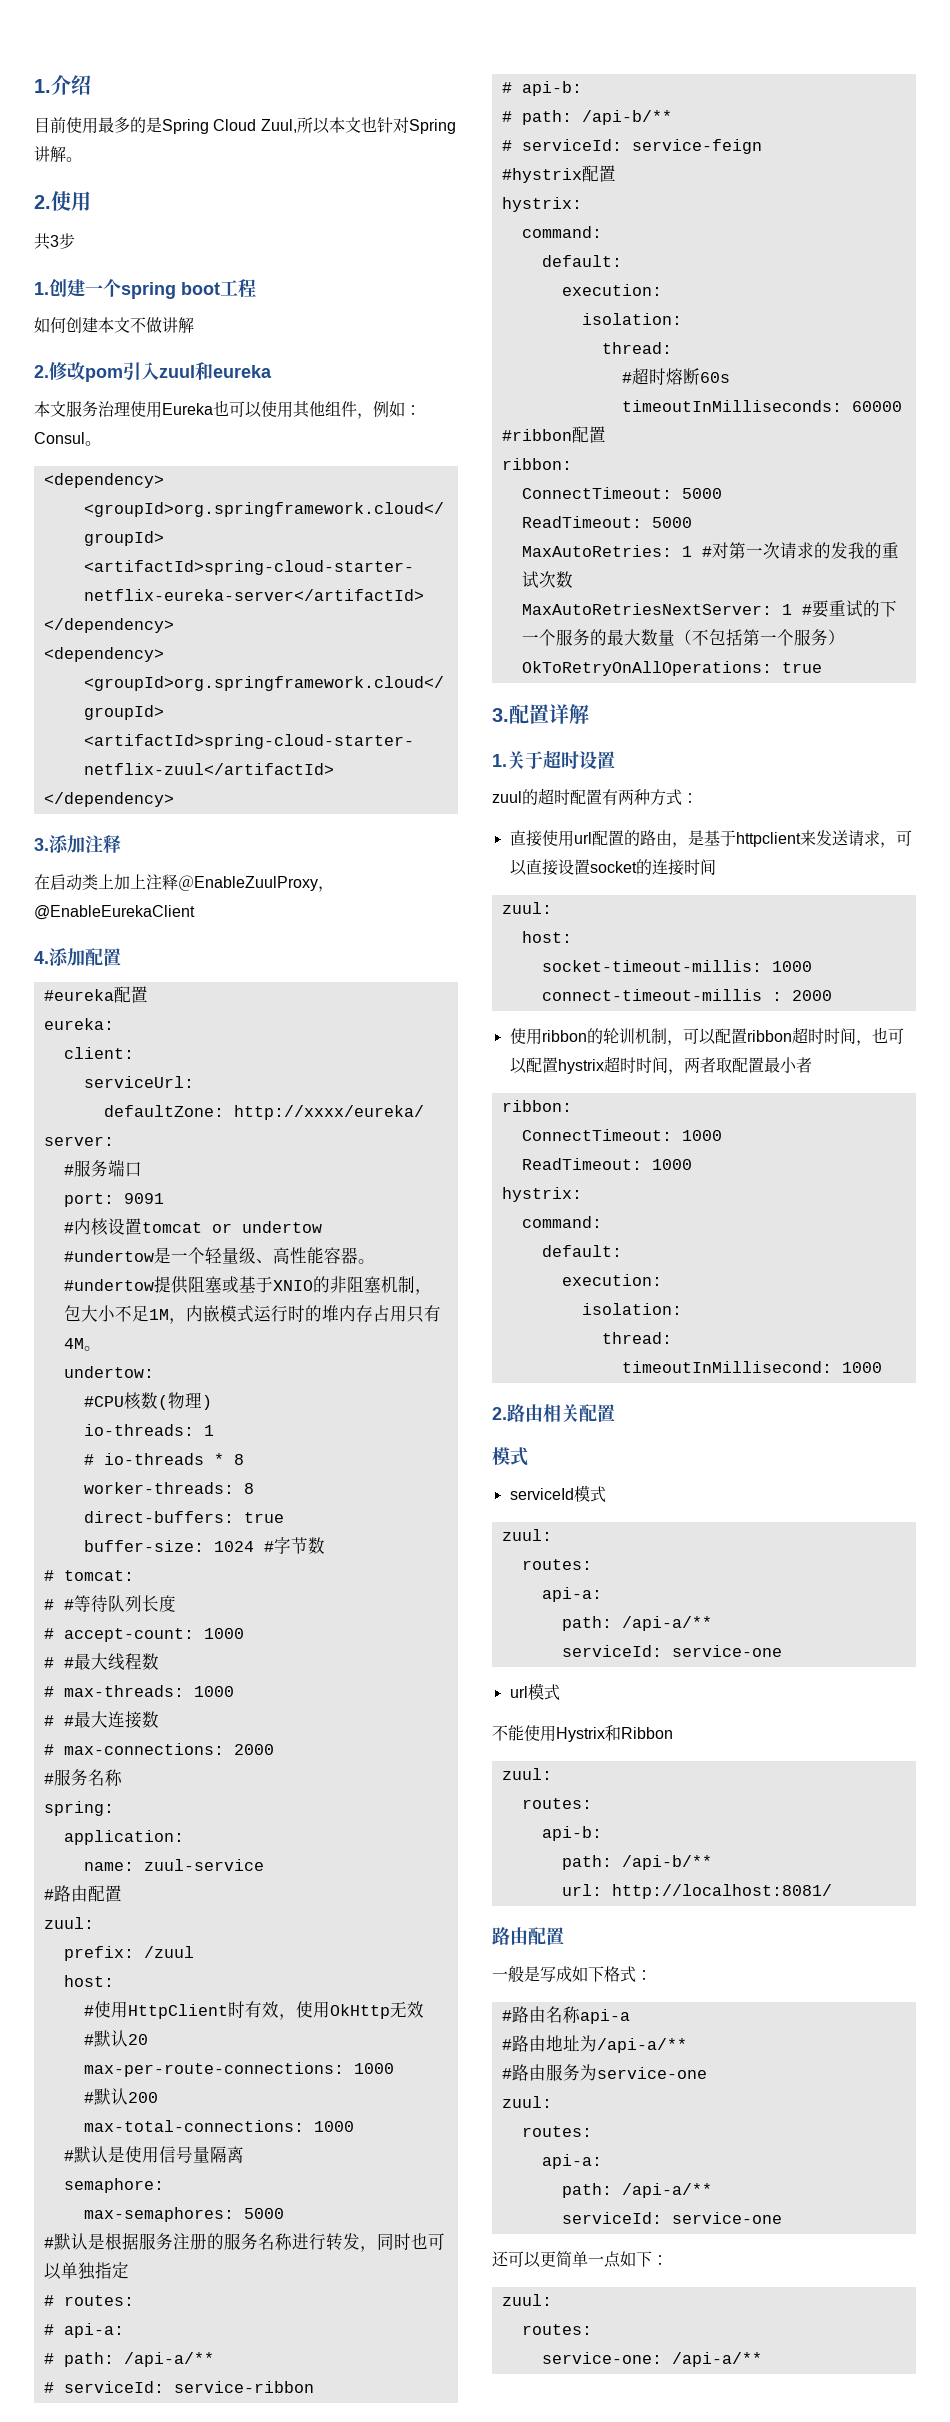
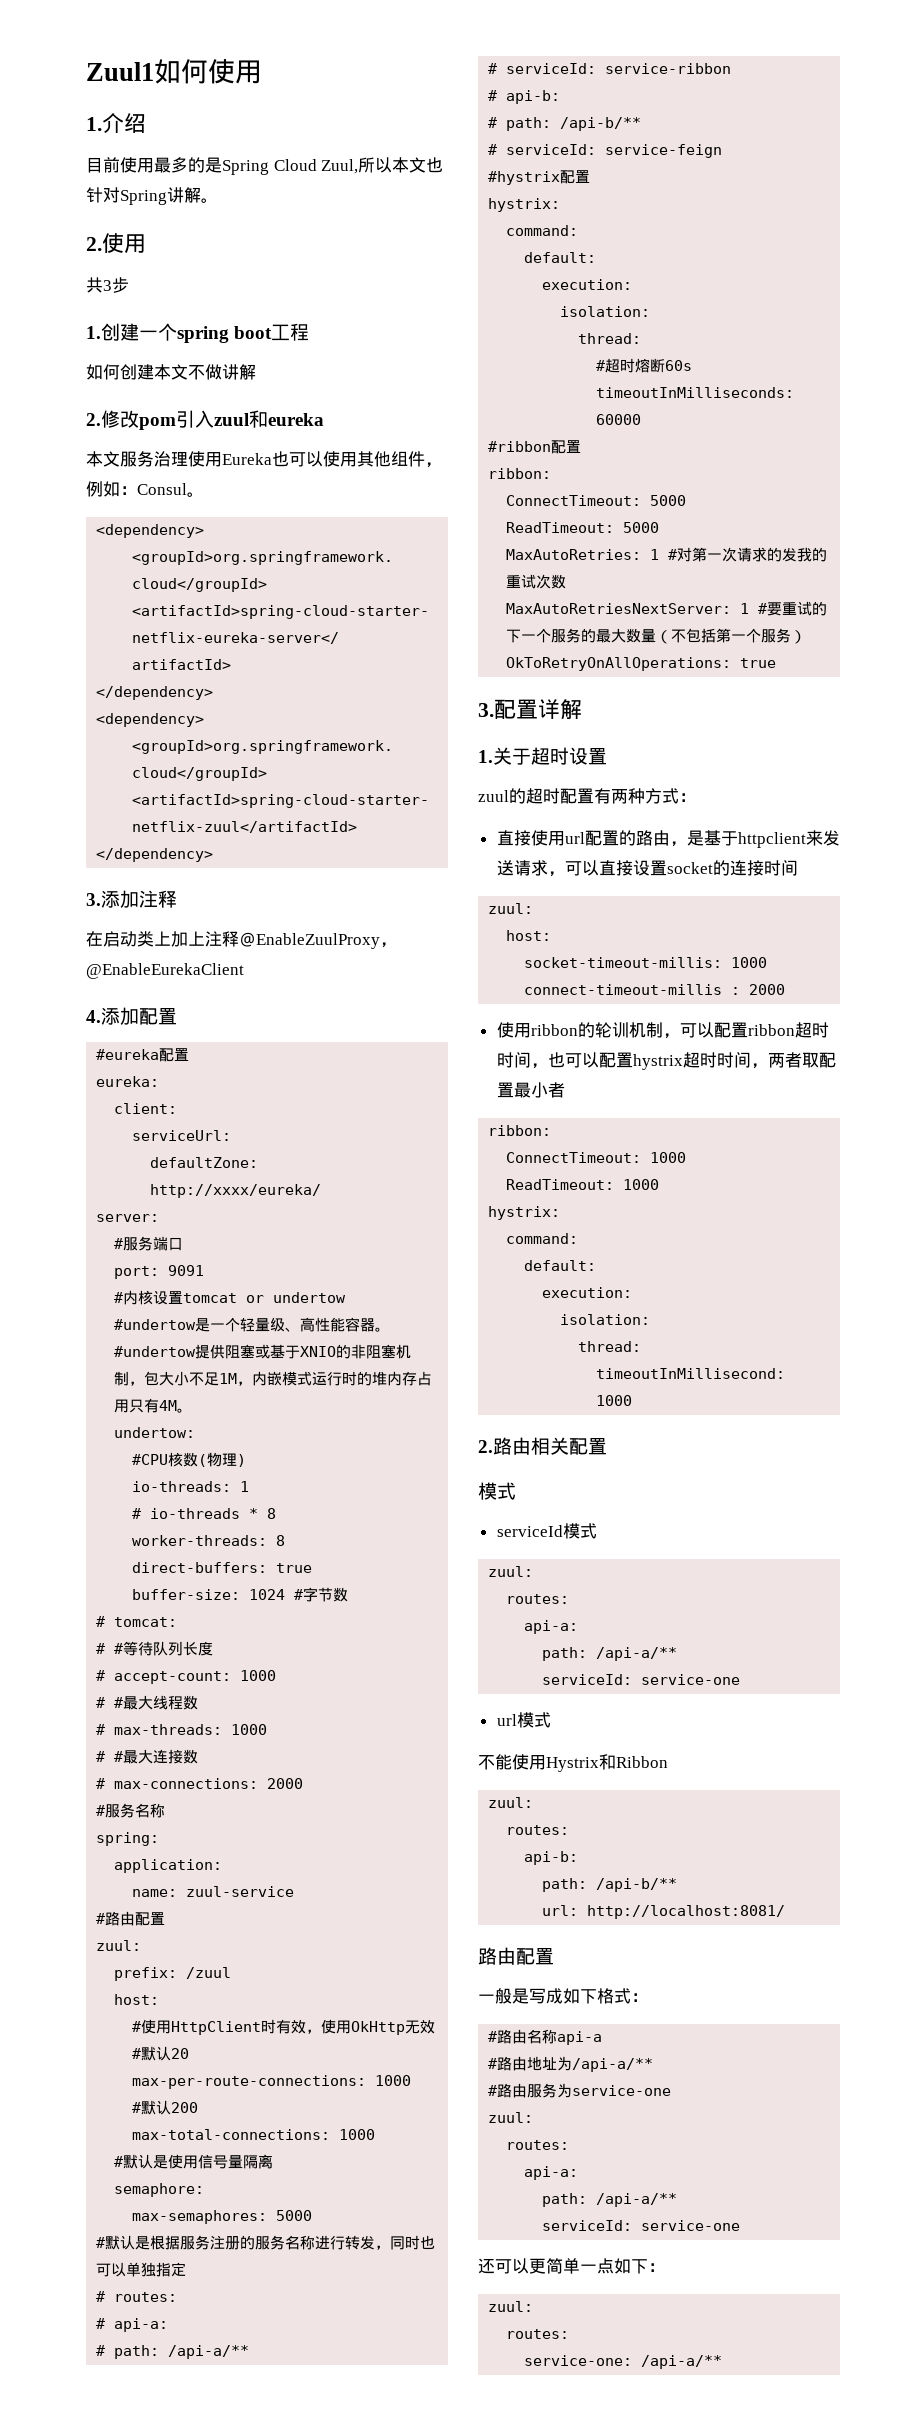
+ Zuul1如何使用

